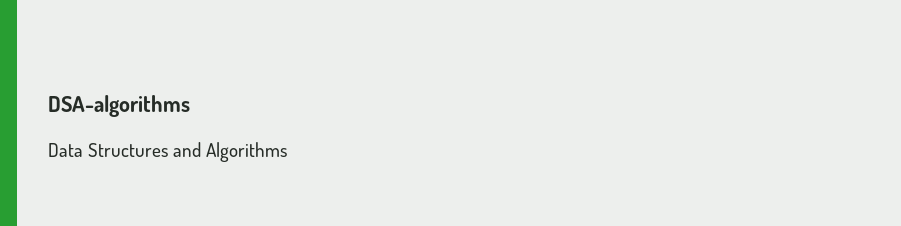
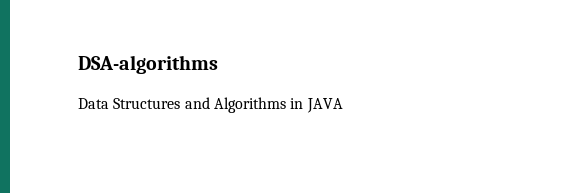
- Data Structures and Algorithms
+ Data Structures and Algorithms in JAVA

